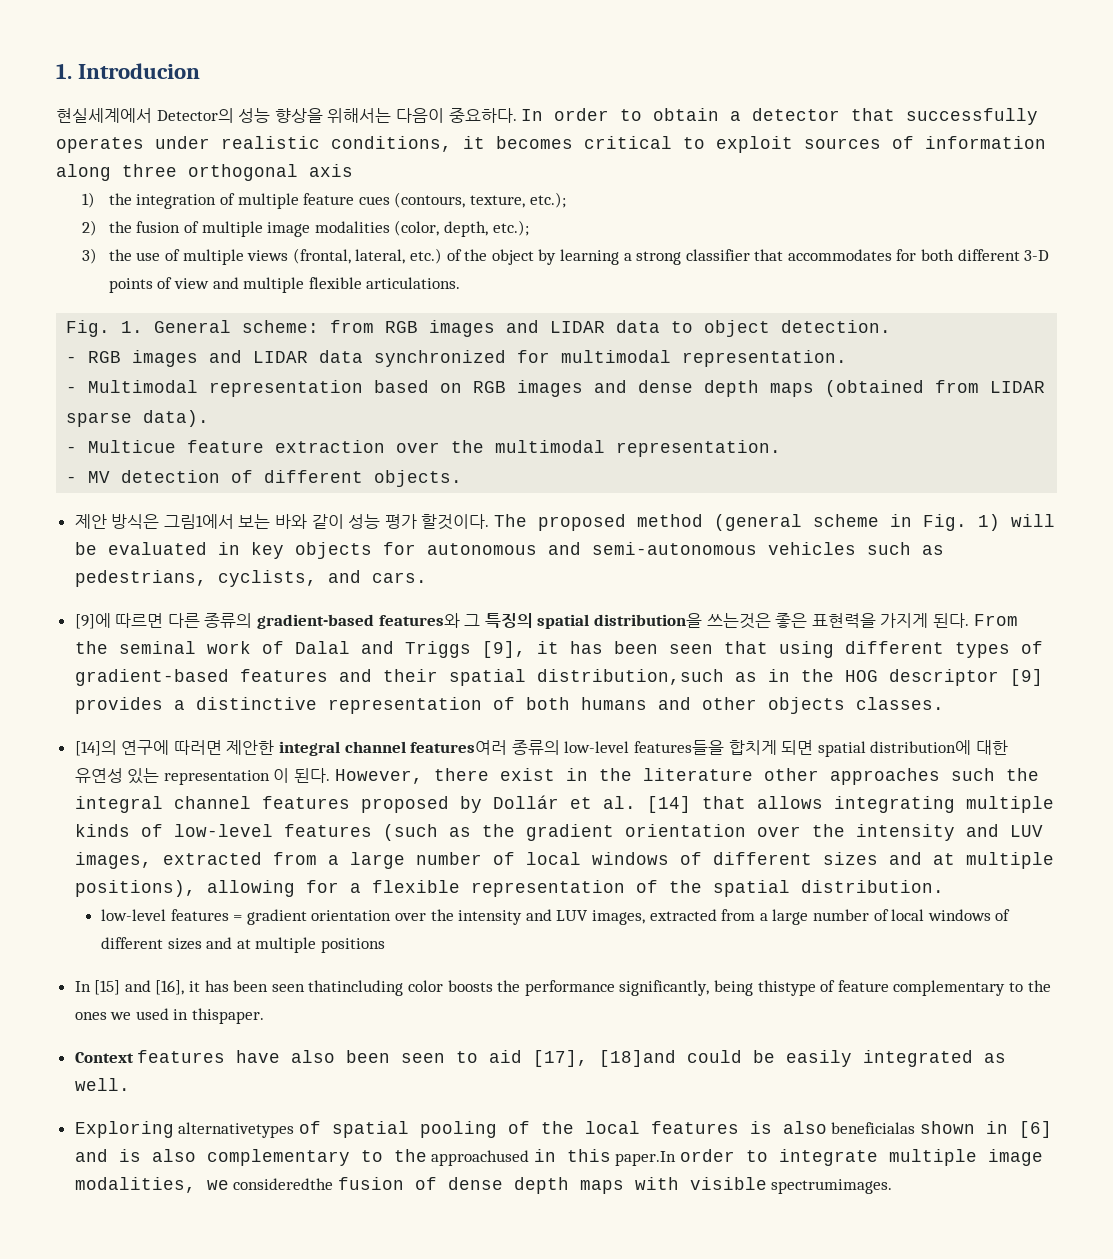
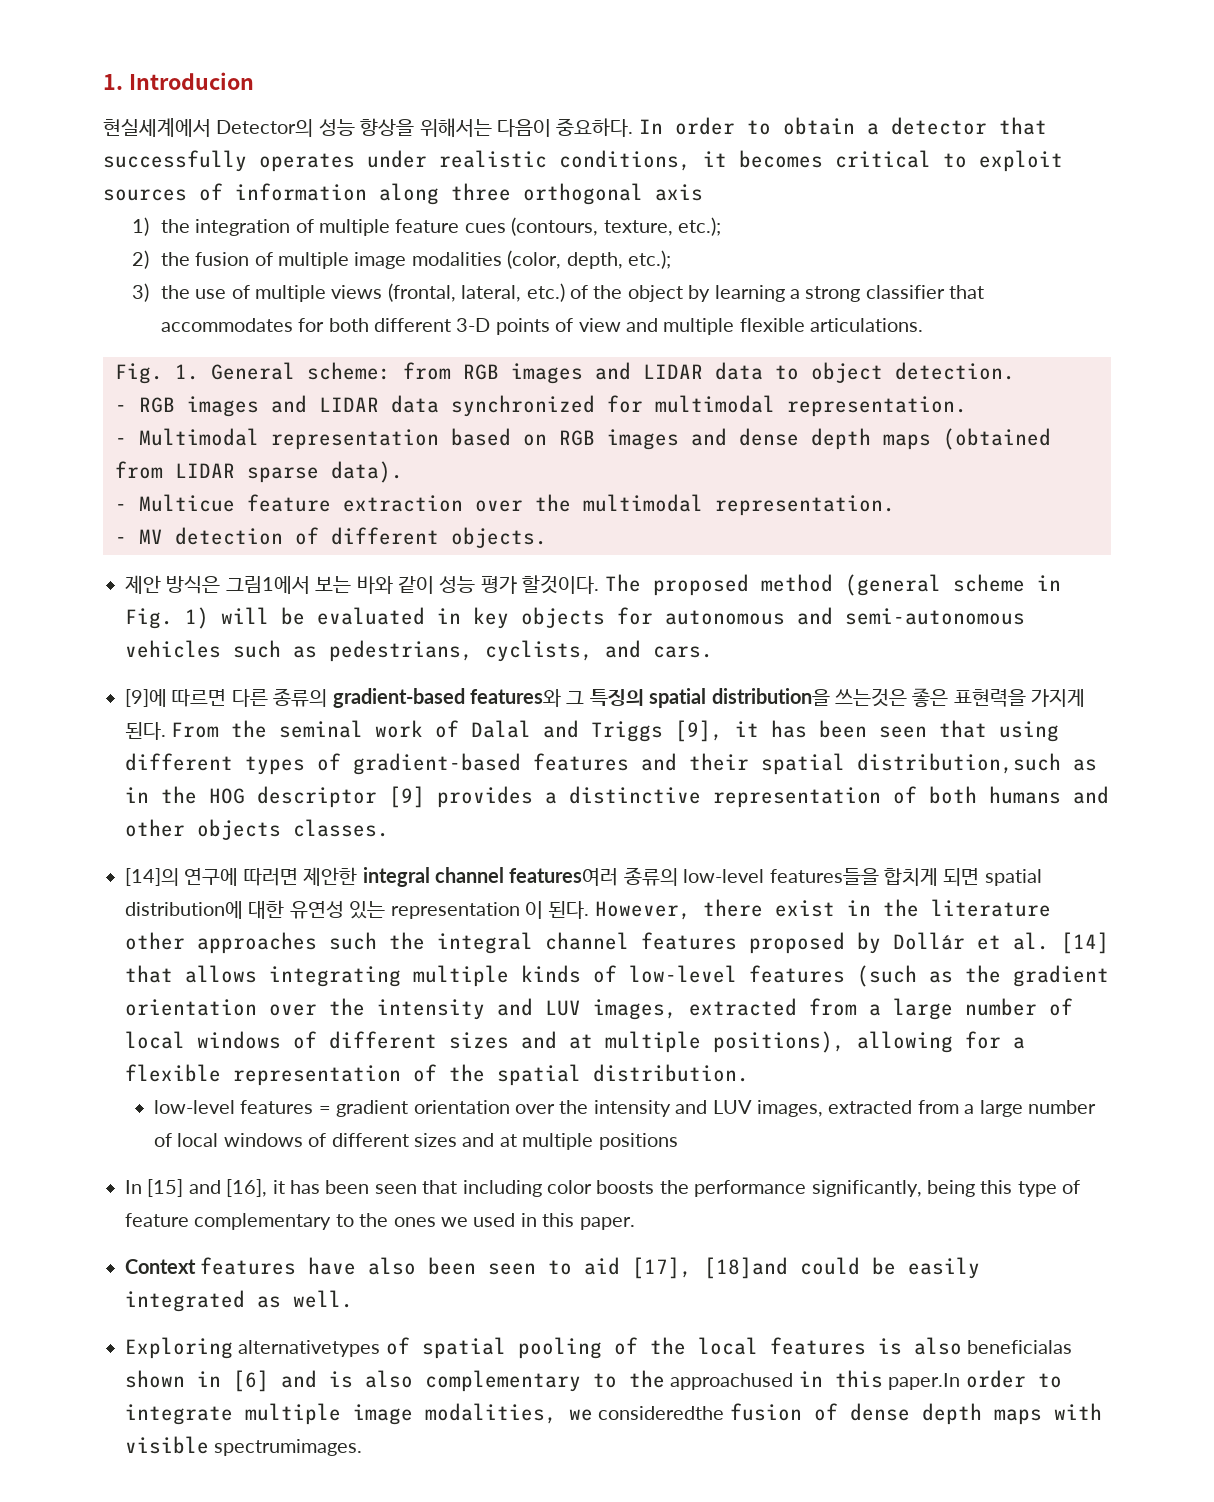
- In [15] and [16], it has been seen thatincluding color boosts the performance significantly, being thistype of feature complementary to the ones we used in thispaper.
+ In [15] and [16], it has been seen that including color boosts the performance significantly, being this type of feature complementary to the ones we used in this paper.

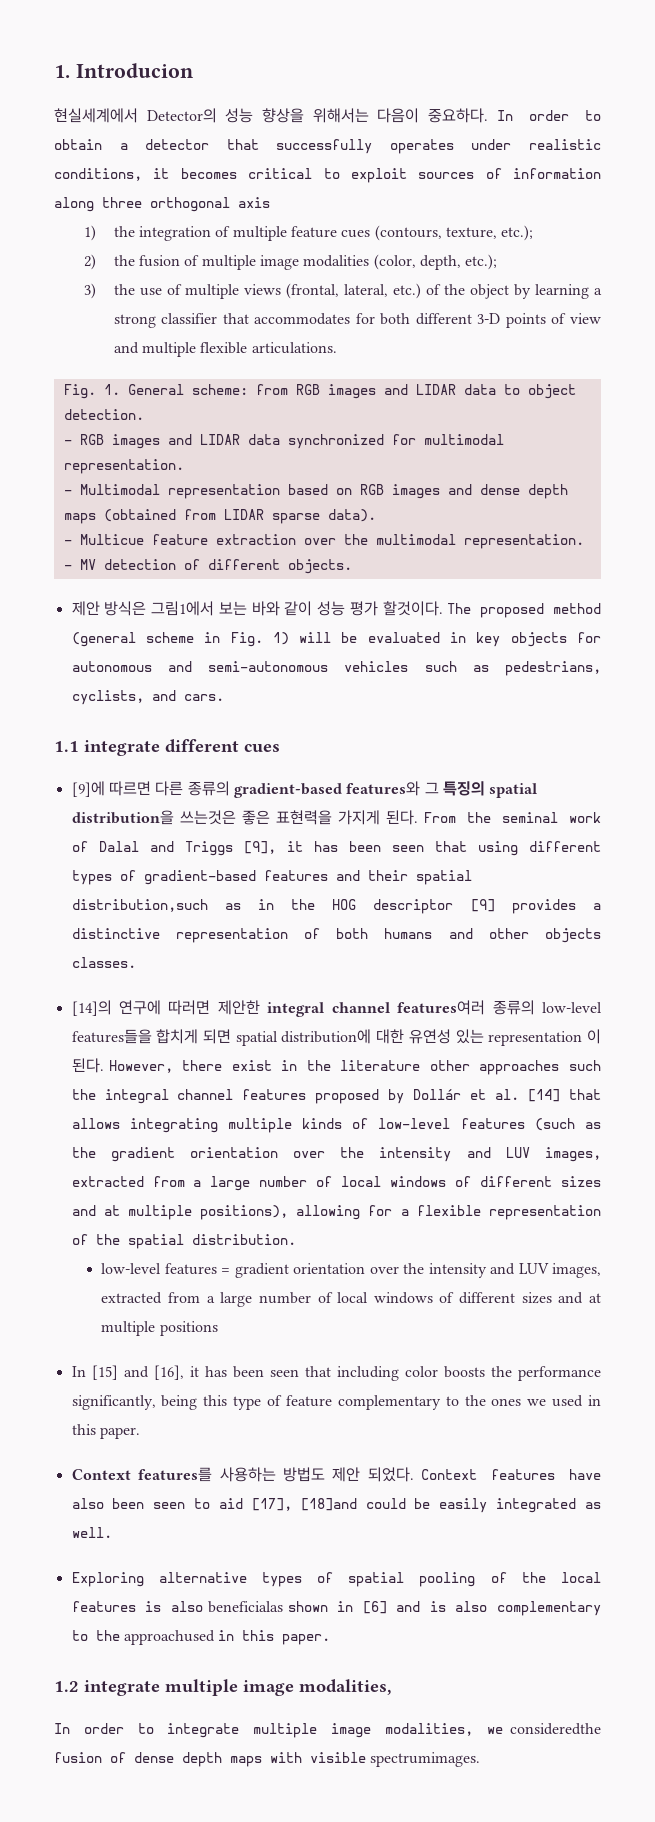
+ 1.1 integrate different cues
- Context features have also been seen to aid [17], [18]and could be easily integrated as well.
+ Context features를 사용하는 방법도 제안 되었다. Context features have also been seen to aid [17], [18]and could be easily integrated as well.
- Exploring alternativetypes of spatial pooling of the local features is also beneficialas shown in [6] and is also complementary to the approachused in this paper.In order to integrate multiple image modalities, we consideredthe fusion of dense depth maps with visible spectrumimages.
+ Exploring alternative types of spatial pooling of the local features is also beneficialas shown in [6] and is also complementary to the approachused in this paper.
+ 1.2 integrate multiple image modalities,
+ In order to integrate multiple image modalities, we consideredthe fusion of dense depth maps with visible spectrumimages.

